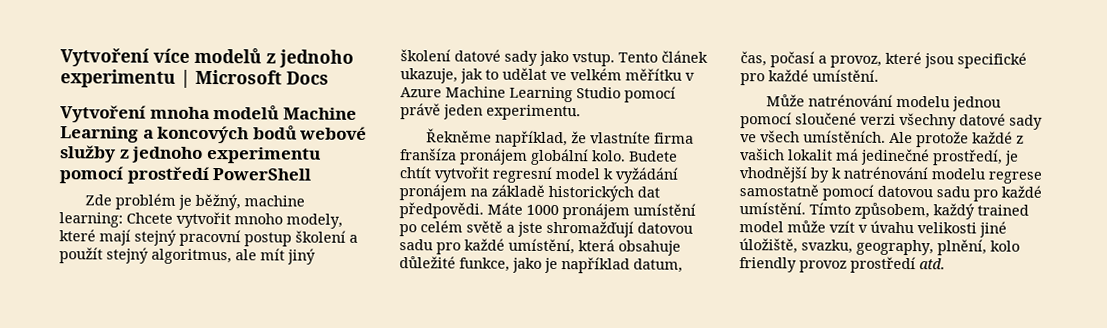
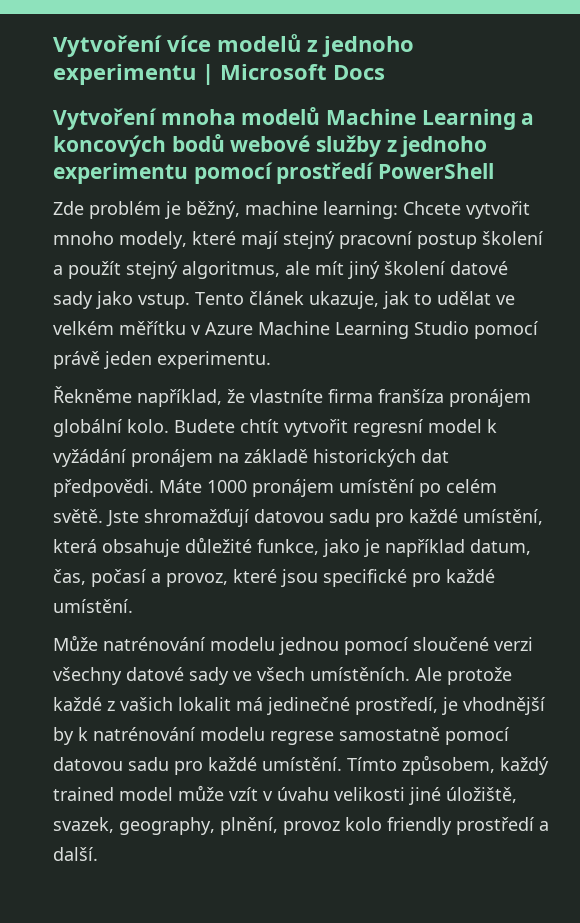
- Máte 1000 pronájem umístění po celém světě a jste shromažďují datovou sadu pro každé umístění, která obsahuje důležité funkce, jako je například datum, čas, počasí a provoz, které jsou specifické pro každé umístění.
+ Máte 1000 pronájem umístění po celém světě. Jste shromažďují datovou sadu pro každé umístění, která obsahuje důležité funkce, jako je například datum, čas, počasí a provoz, které jsou specifické pro každé umístění.
- Tímto způsobem, každý trained model může vzít v úvahu velikosti jiné úložiště, svazku, geography, plnění, kolo friendly provoz prostředí atd.
+ Tímto způsobem, každý trained model může vzít v úvahu velikosti jiné úložiště, svazek, geography, plnění, provoz kolo friendly prostředí a další.

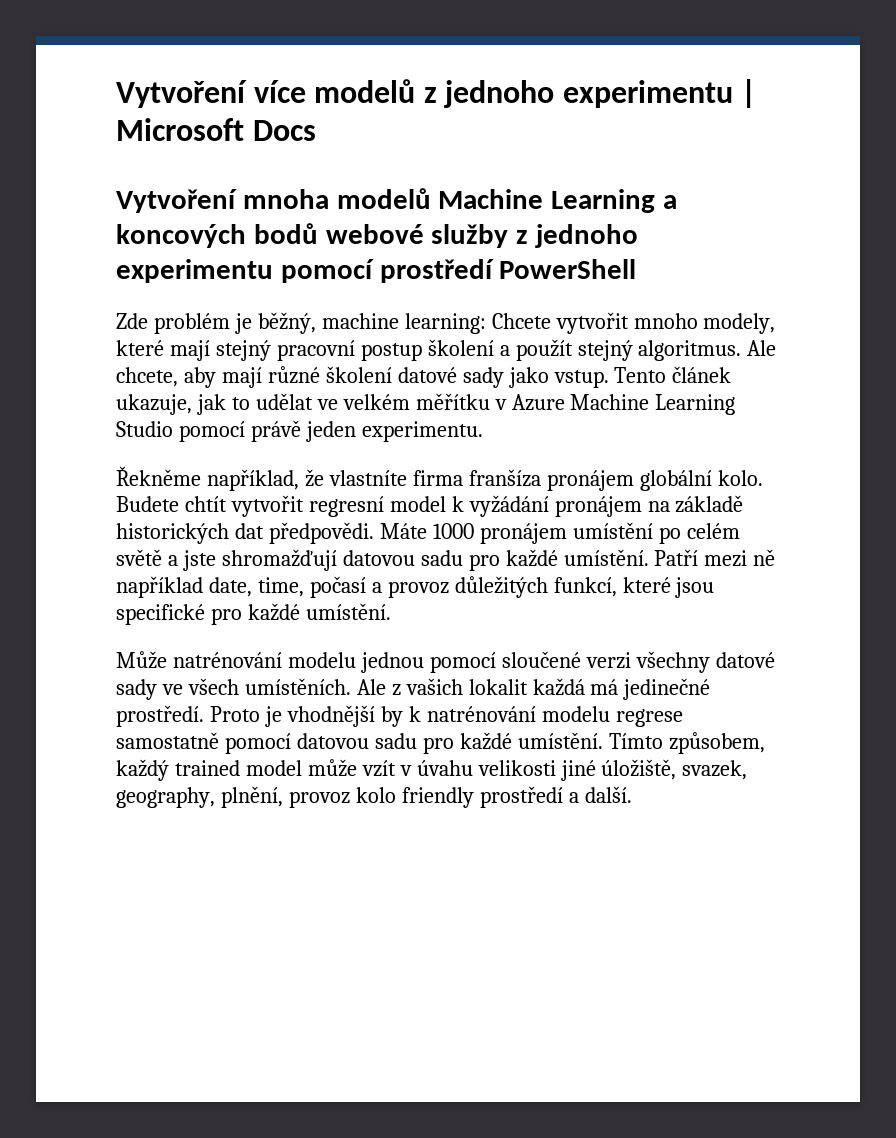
- Zde problém je běžný, machine learning: Chcete vytvořit mnoho modely, které mají stejný pracovní postup školení a použít stejný algoritmus, ale mít jiný školení datové sady jako vstup.
+ Zde problém je běžný, machine learning: Chcete vytvořit mnoho modely, které mají stejný pracovní postup školení a použít stejný algoritmus. Ale chcete, aby mají různé školení datové sady jako vstup.
- Máte 1000 pronájem umístění po celém světě. Jste shromažďují datovou sadu pro každé umístění, která obsahuje důležité funkce, jako je například datum, čas, počasí a provoz, které jsou specifické pro každé umístění.
+ Máte 1000 pronájem umístění po celém světě a jste shromažďují datovou sadu pro každé umístění. Patří mezi ně například date, time, počasí a provoz důležitých funkcí, které jsou specifické pro každé umístění.
- Ale protože každé z vašich lokalit má jedinečné prostředí, je vhodnější by k natrénování modelu regrese samostatně pomocí datovou sadu pro každé umístění.
+ Ale z vašich lokalit každá má jedinečné prostředí. Proto je vhodnější by k natrénování modelu regrese samostatně pomocí datovou sadu pro každé umístění.

